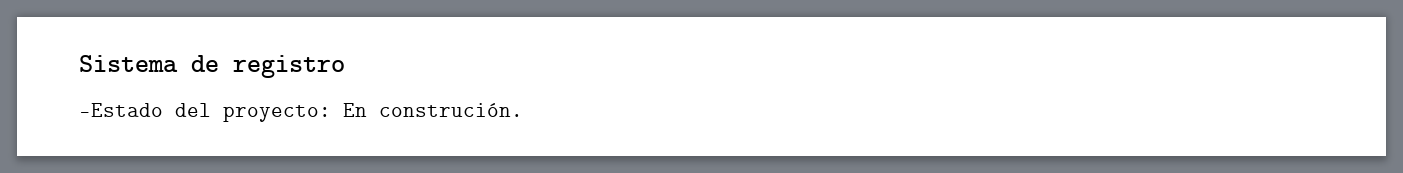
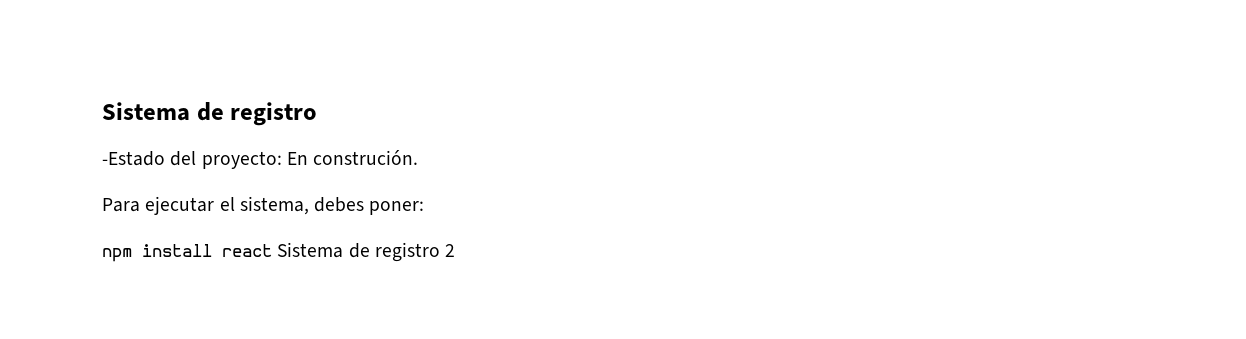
+ Para ejecutar el sistema, debes poner:
+ npm install react Sistema de registro 2

